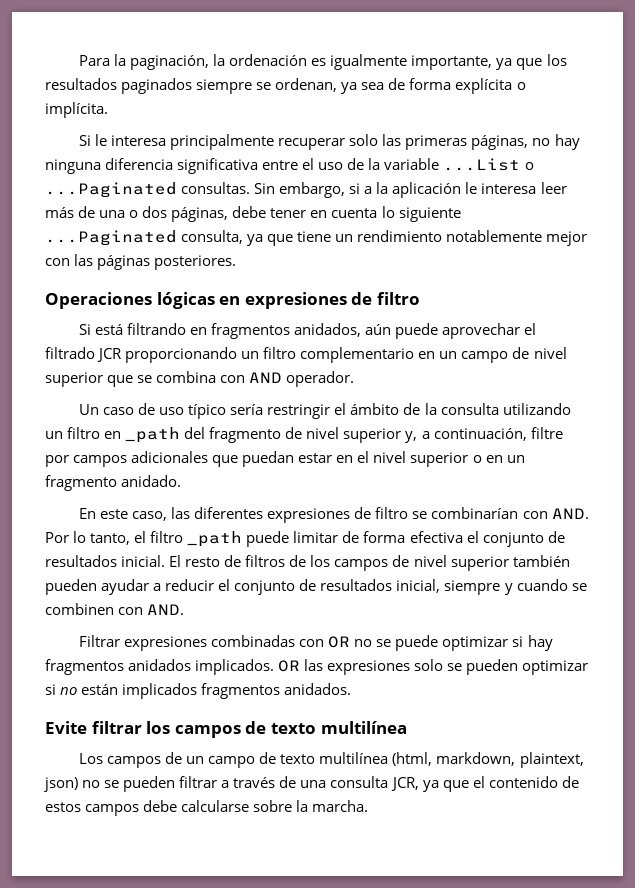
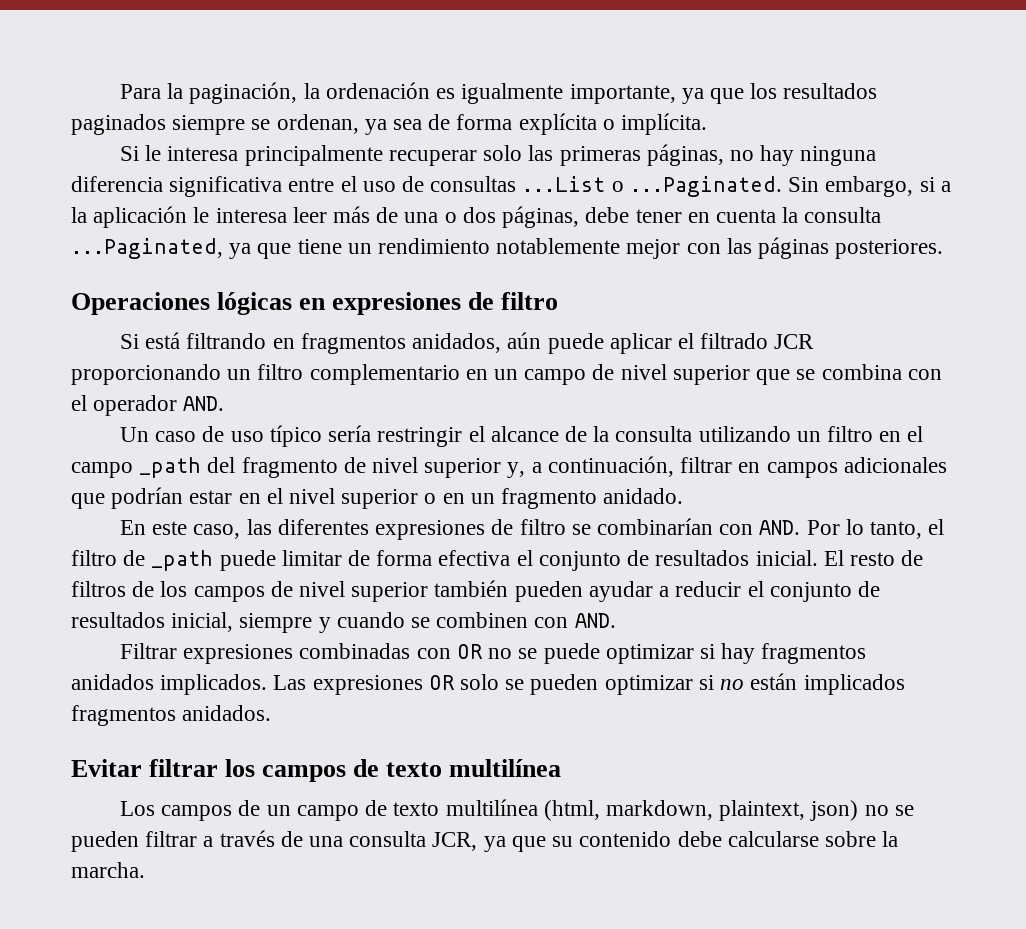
- Si le interesa principalmente recuperar solo las primeras páginas, no hay ninguna diferencia significativa entre el uso de la variable ...List o ...Paginated consultas. Sin embargo, si a la aplicación le interesa leer más de una o dos páginas, debe tener en cuenta lo siguiente ...Paginated consulta, ya que tiene un rendimiento notablemente mejor con las páginas posteriores.
+ Si le interesa principalmente recuperar solo las primeras páginas, no hay ninguna diferencia significativa entre el uso de consultas ...List o ...Paginated. Sin embargo, si a la aplicación le interesa leer más de una o dos páginas, debe tener en cuenta la consulta ...Paginated, ya que tiene un rendimiento notablemente mejor con las páginas posteriores.
- Si está filtrando en fragmentos anidados, aún puede aprovechar el filtrado JCR proporcionando un filtro complementario en un campo de nivel superior que se combina con AND operador.
+ Si está filtrando en fragmentos anidados, aún puede aplicar el filtrado JCR proporcionando un filtro complementario en un campo de nivel superior que se combina con el operador AND.
- Un caso de uso típico sería restringir el ámbito de la consulta utilizando un filtro en _path del fragmento de nivel superior y, a continuación, filtre por campos adicionales que puedan estar en el nivel superior o en un fragmento anidado.
+ Un caso de uso típico sería restringir el alcance de la consulta utilizando un filtro en el campo _path del fragmento de nivel superior y, a continuación, filtrar en campos adicionales que podrían estar en el nivel superior o en un fragmento anidado.
- En este caso, las diferentes expresiones de filtro se combinarían con AND. Por lo tanto, el filtro _path puede limitar de forma efectiva el conjunto de resultados inicial.
+ En este caso, las diferentes expresiones de filtro se combinarían con AND. Por lo tanto, el filtro de _path puede limitar de forma efectiva el conjunto de resultados inicial.
- OR las expresiones solo se pueden optimizar si no están implicados fragmentos anidados.
+ Las expresiones OR solo se pueden optimizar si no están implicados fragmentos anidados.
- Evite filtrar los campos de texto multilínea
+ Evitar filtrar los campos de texto multilínea
- Los campos de un campo de texto multilínea (html, markdown, plaintext, json) no se pueden filtrar a través de una consulta JCR, ya que el contenido de estos campos debe calcularse sobre la marcha.
+ Los campos de un campo de texto multilínea (html, markdown, plaintext, json) no se pueden filtrar a través de una consulta JCR, ya que su contenido debe calcularse sobre la marcha.

